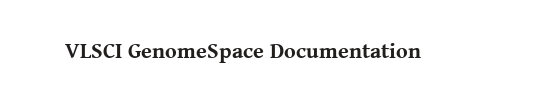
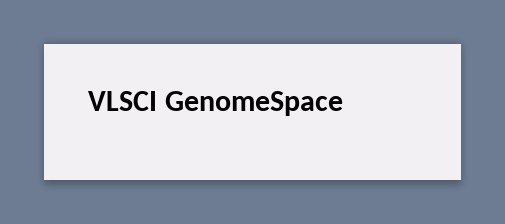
- VLSCI GenomeSpace Documentation
+ VLSCI GenomeSpace

